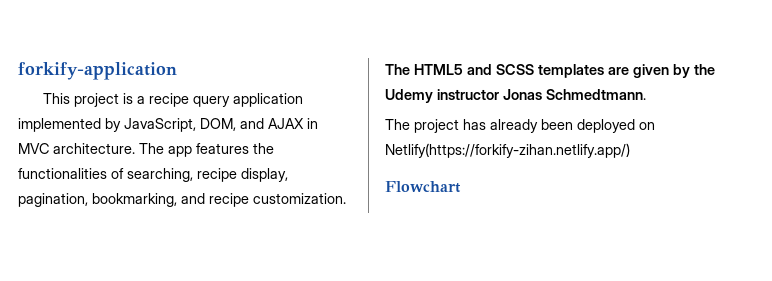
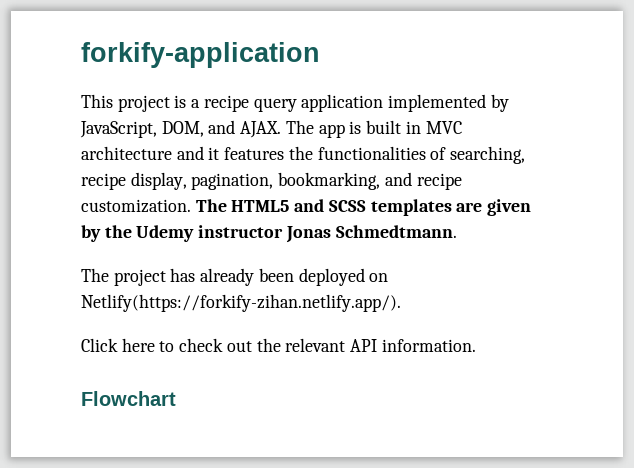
- This project is a recipe query application implemented by JavaScript, DOM, and AJAX in MVC architecture. The app features the functionalities of searching, recipe display, pagination, bookmarking, and recipe customization.
+ This project is a recipe query application implemented by JavaScript, DOM, and AJAX. The app is built in MVC architecture and it features the functionalities of searching, recipe display, pagination, bookmarking, and recipe customization.
- The project has already been deployed on Netlify(https://forkify-zihan.netlify.app/)
+ The project has already been deployed on Netlify(https://forkify-zihan.netlify.app/).
+ Click here to check out the relevant API information.

